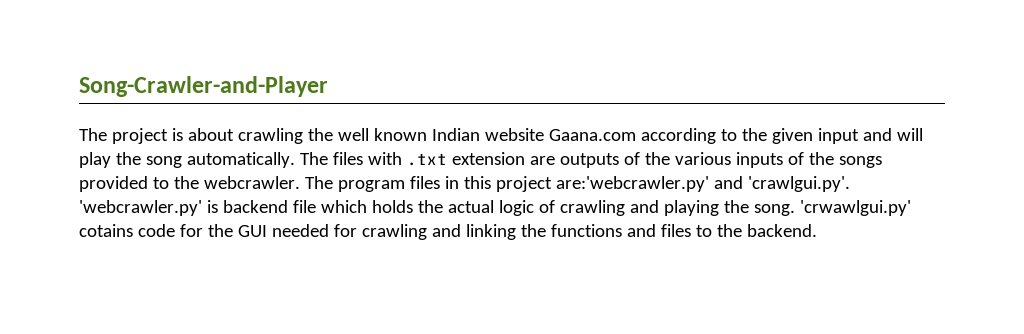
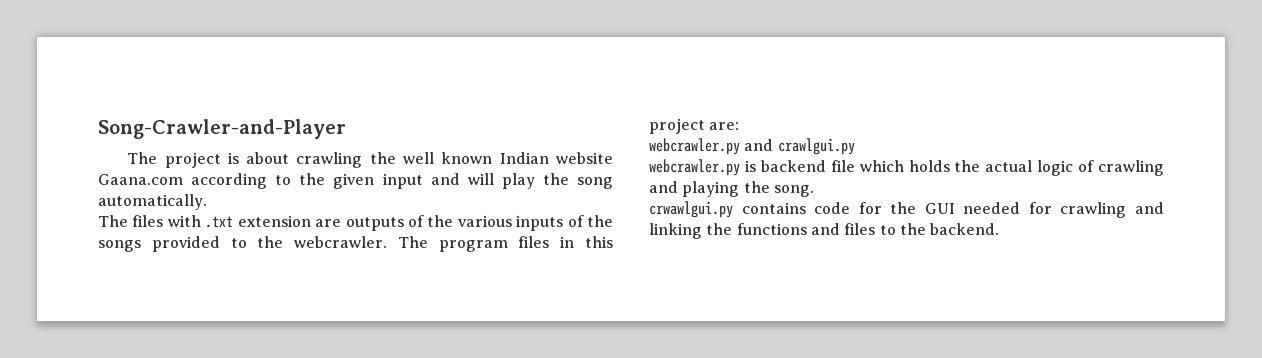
- The project is about crawling the well known Indian website Gaana.com according to the given input and will play the song automatically. The files with .txt extension are outputs of the various inputs of the songs provided to the webcrawler.
+ The project is about crawling the well known Indian website Gaana.com according to the given input and will play the song automatically.
+ The files with .txt extension are outputs of the various inputs of the songs provided to the webcrawler.
- The program files in this project are:'webcrawler.py' and 'crawlgui.py'. 'webcrawler.py' is backend file which holds the actual logic of crawling and playing the song. 'crwawlgui.py' cotains code for the GUI needed for crawling and linking the functions and files to the backend.
+ The program files in this project are:
+ webcrawler.py and crawlgui.py
+ webcrawler.py is backend file which holds the actual logic of crawling and playing the song.
+ crwawlgui.py contains code for the GUI needed for crawling and linking the functions and files to the backend.

